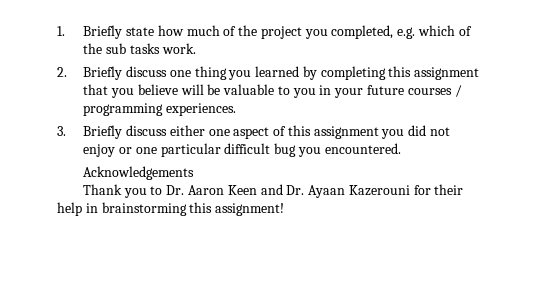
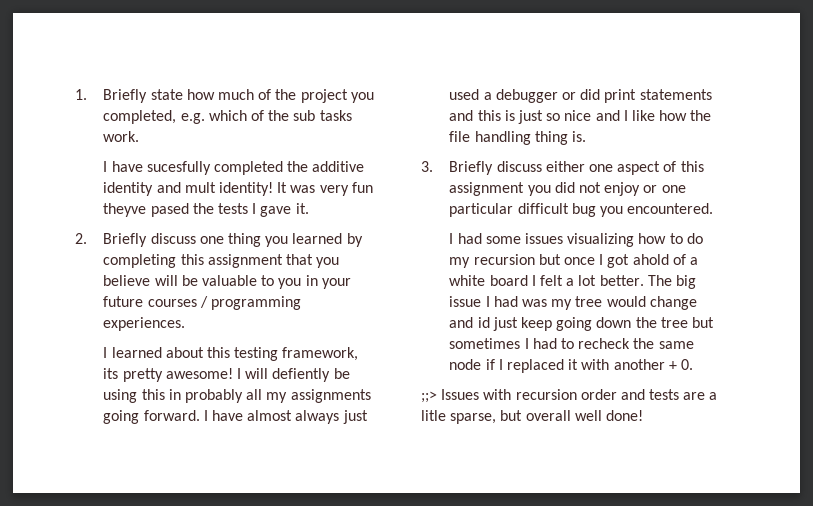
+ I have sucesfully completed the additive identity and mult identity! It was very fun theyve pased the tests I gave it.
+ I learned about this testing framework, its pretty awesome! I will defiently be using this in probably all my assignments going forward. I have almost always just used a debugger or did print statements and this is just so nice and I like how the file handling thing is.
- Acknowledgements
- Thank you to Dr. Aaron Keen and Dr. Ayaan Kazerouni for their help in brainstorming this assignment!
+ I had some issues visualizing how to do my recursion but once I got ahold of a white board I felt a lot better. The big issue I had was my tree would change and id just keep going down the tree but sometimes I had to recheck the same node if I replaced it with another + 0.
+ ;;> Issues with recursion order and tests are a litle sparse, but overall well done!

